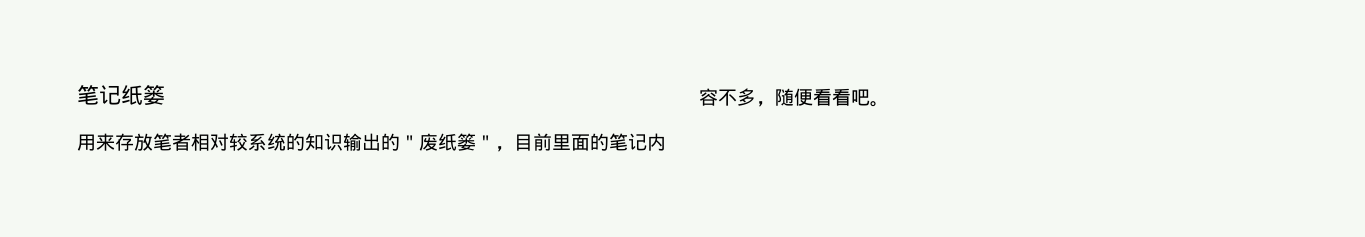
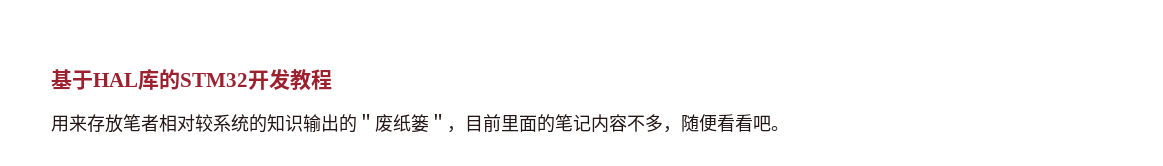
- 笔记纸篓
+ 基于HAL库的STM32开发教程

